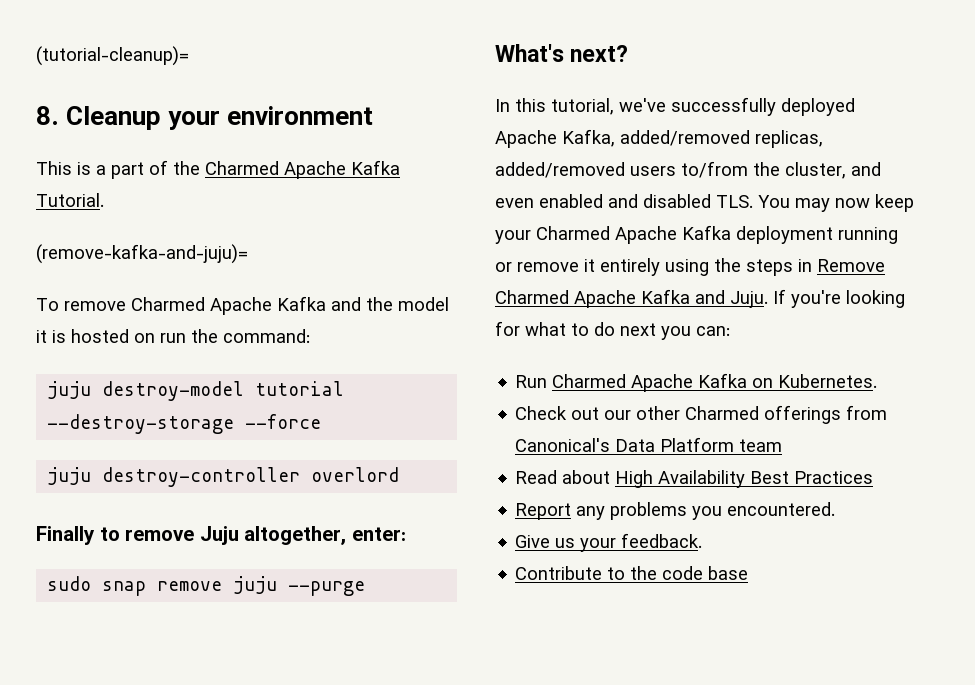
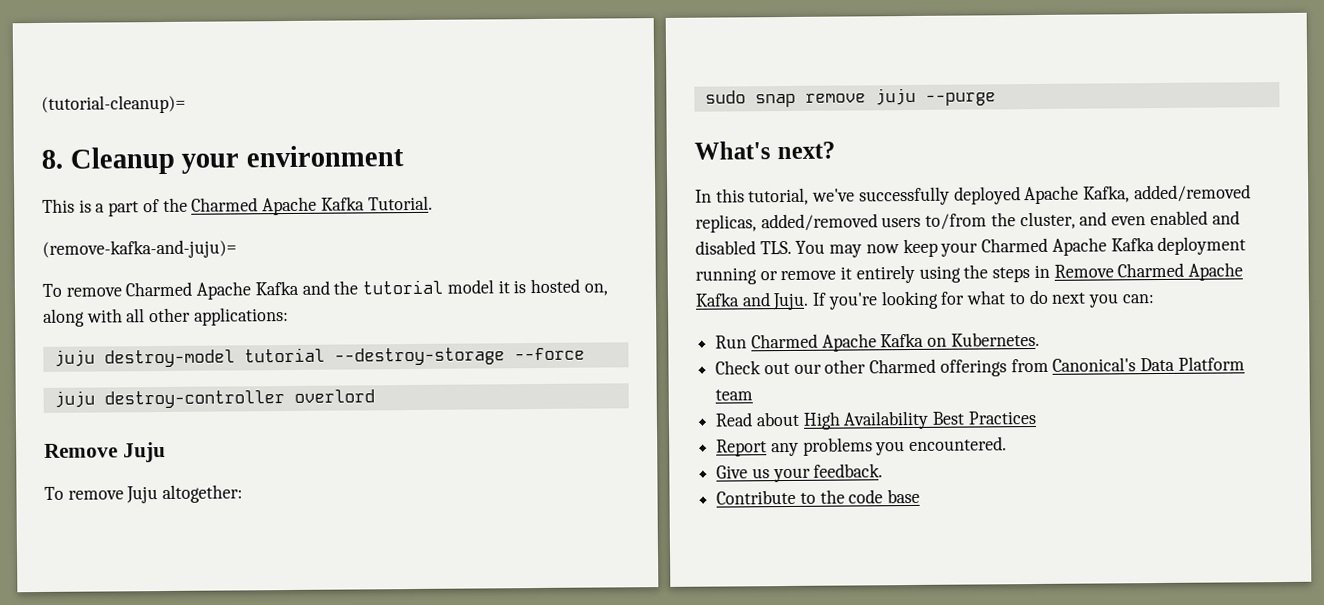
- To remove Charmed Apache Kafka and the model it is hosted on run the command:
+ To remove Charmed Apache Kafka and the tutorial model it is hosted on, along with all other applications:
- Finally to remove Juju altogether, enter:
+ Remove Juju
+ To remove Juju altogether:

